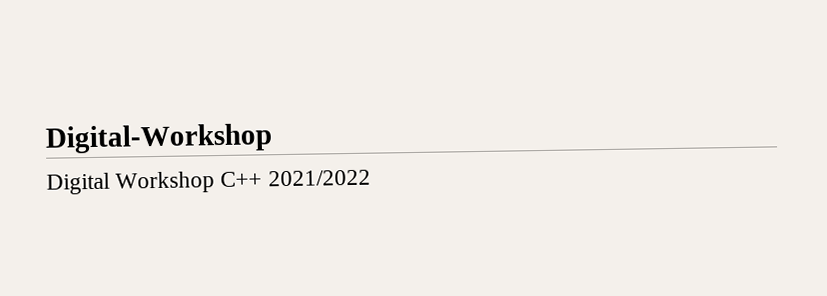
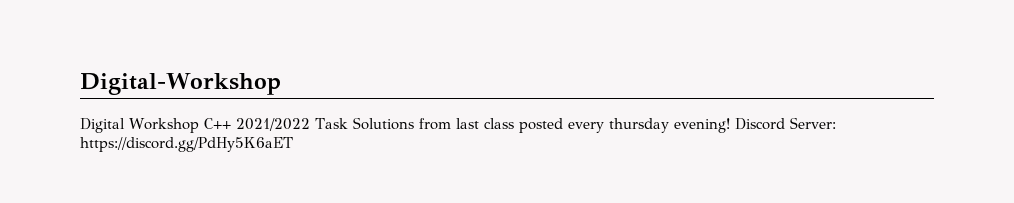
- Digital Workshop C++ 2021/2022
+ Digital Workshop C++ 2021/2022 Task Solutions from last class posted every thursday evening! Discord Server: https://discord.gg/PdHy5K6aET

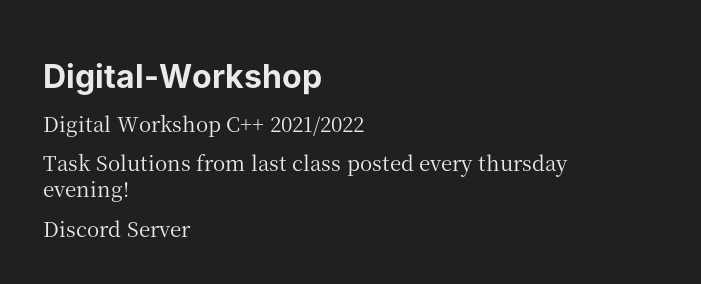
- Digital Workshop C++ 2021/2022 Task Solutions from last class posted every thursday evening! Discord Server: https://discord.gg/PdHy5K6aET
+ Digital Workshop C++ 2021/2022
+ Task Solutions from last class posted every thursday evening!
+ Discord Server

